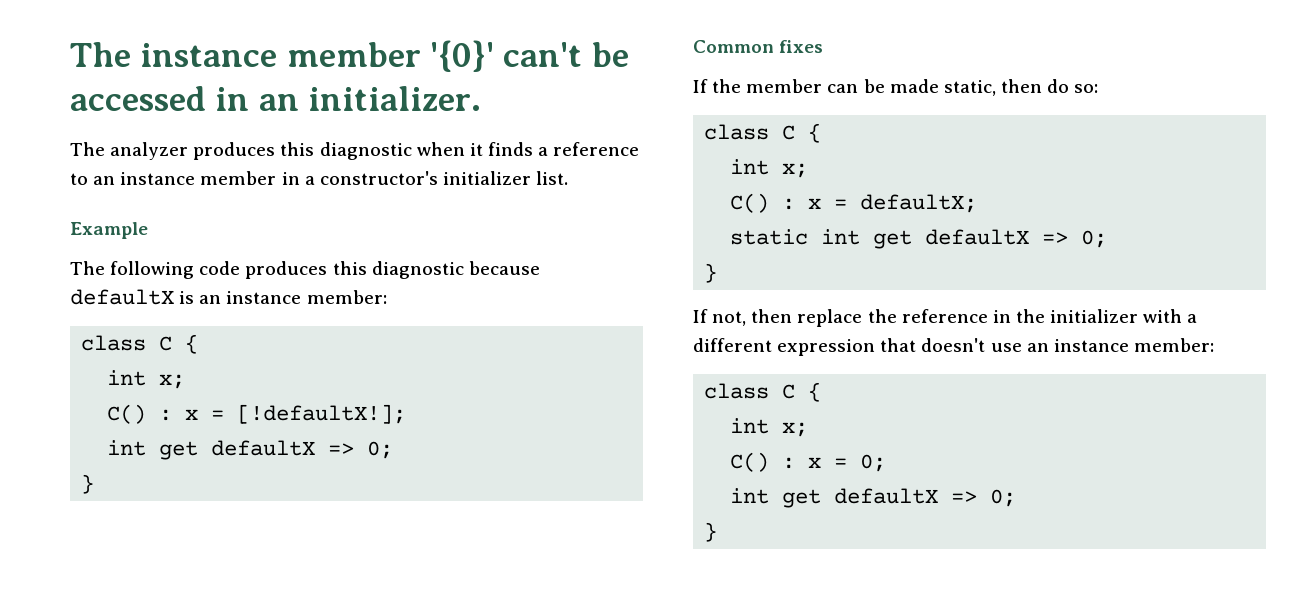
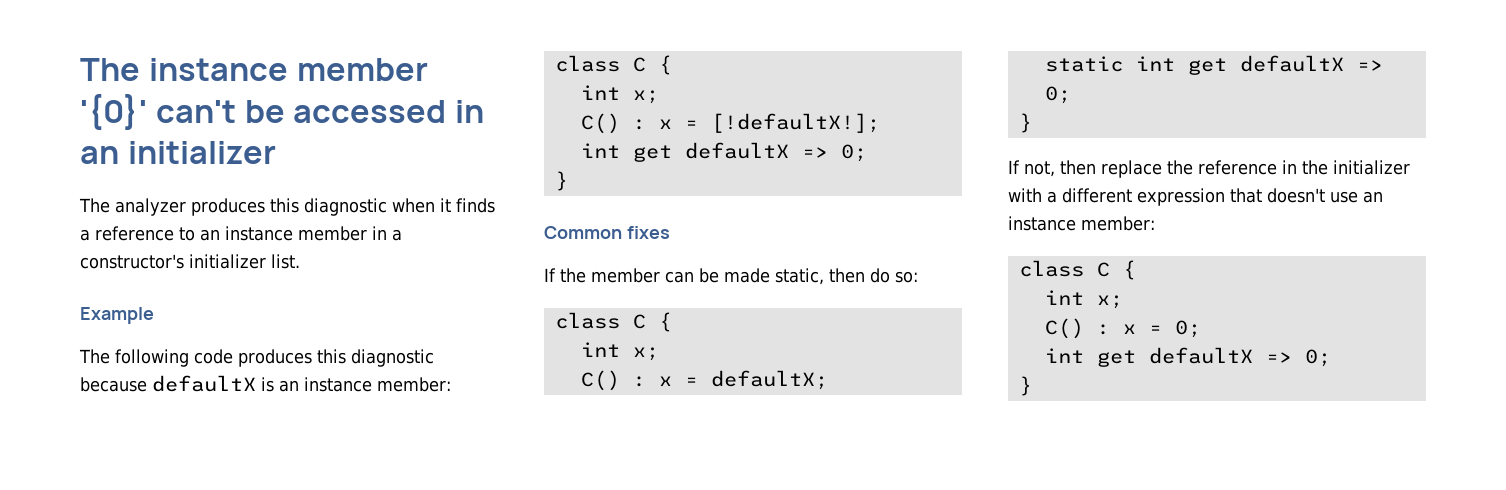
- The instance member '{0}' can't be accessed in an initializer.
+ The instance member '{0}' can't be accessed in an initializer

